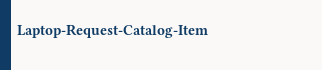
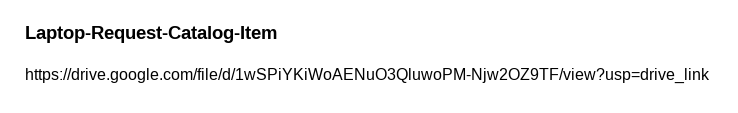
+ https://drive.google.com/file/d/1wSPiYKiWoAENuO3QluwoPM-Njw2OZ9TF/view?usp=drive_link

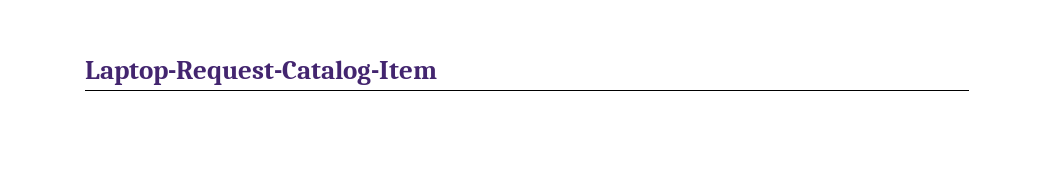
- https://drive.google.com/file/d/1wSPiYKiWoAENuO3QluwoPM-Njw2OZ9TF/view?usp=drive_link

